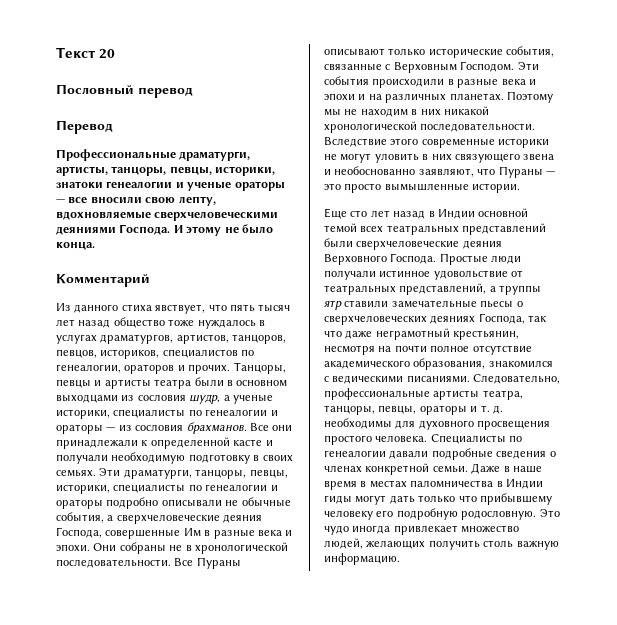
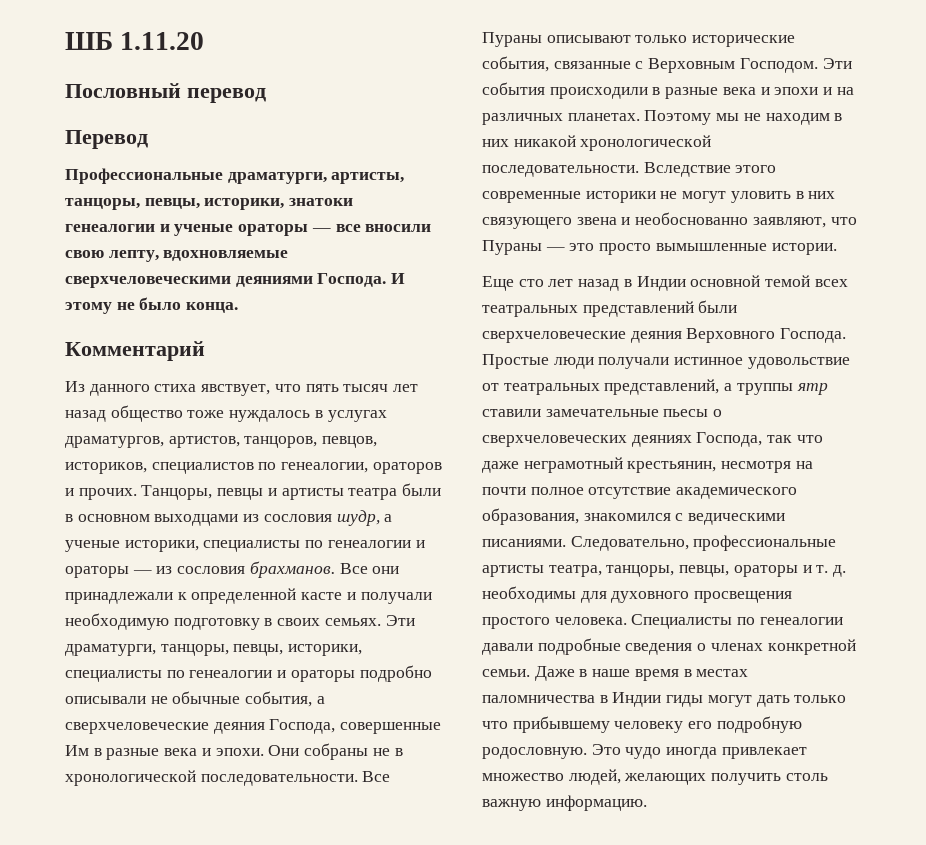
- Текст 20
+ ШБ 1.11.20

